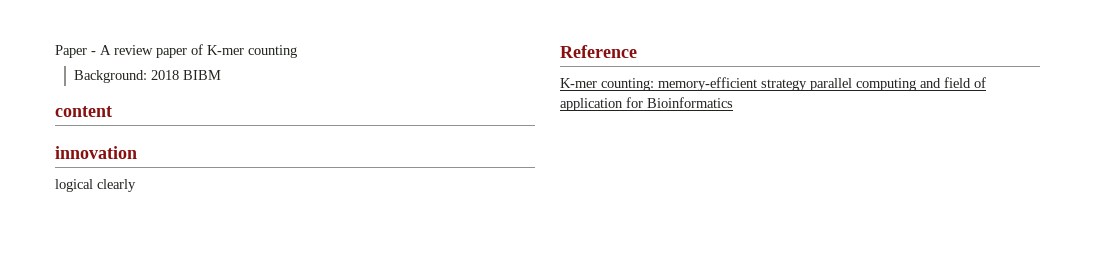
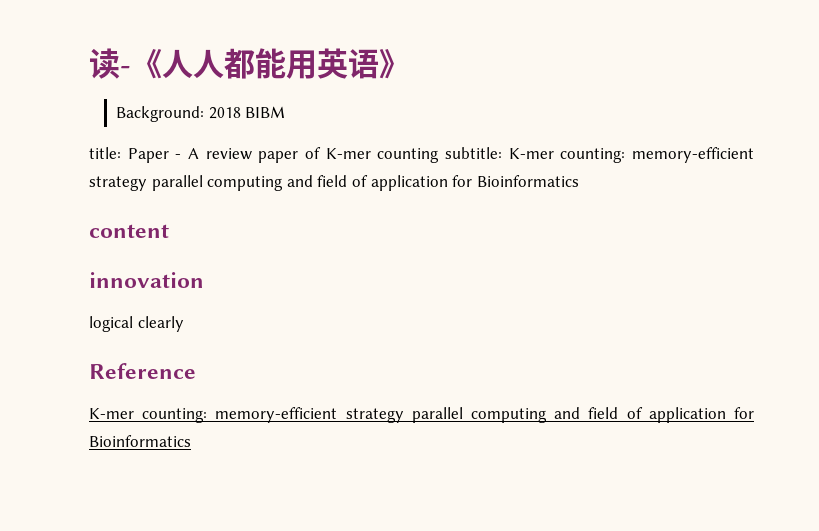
- Paper - A review paper of K-mer counting
+ 读-《人人都能用英语》
  Background: 2018 BIBM
+ title: Paper - A review paper of K-mer counting subtitle: K-mer counting: memory-efficient strategy parallel computing and field of application for Bioinformatics

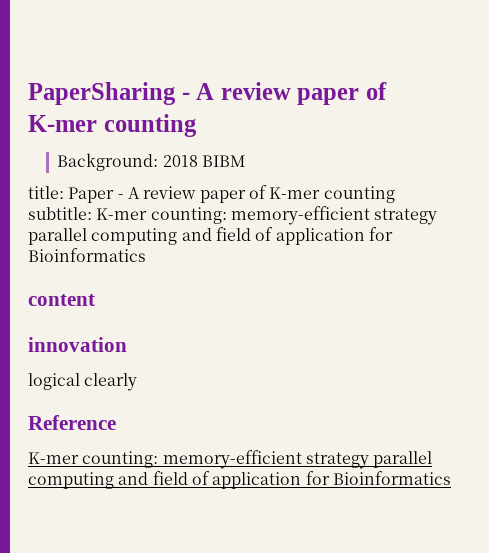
- 读-《人人都能用英语》
+ PaperSharing - A review paper of K-mer counting

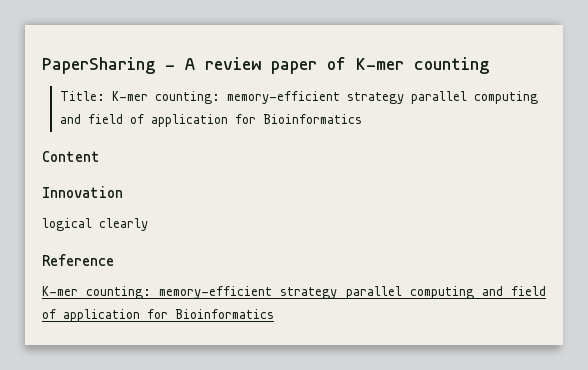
- Background: 2018 BIBM
- title: Paper - A review paper of K-mer counting subtitle: K-mer counting: memory-efficient strategy parallel computing and field of application for Bioinformatics
+ Title: K-mer counting: memory-efficient strategy parallel computing and field of application for Bioinformatics
- content
- innovation
+ Content
+ Innovation

